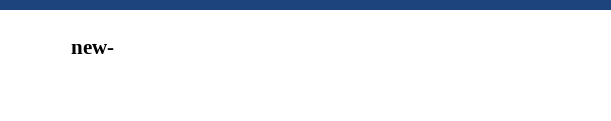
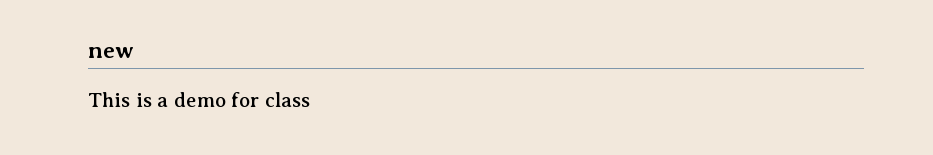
- new-
+ new
+ This is a demo for class

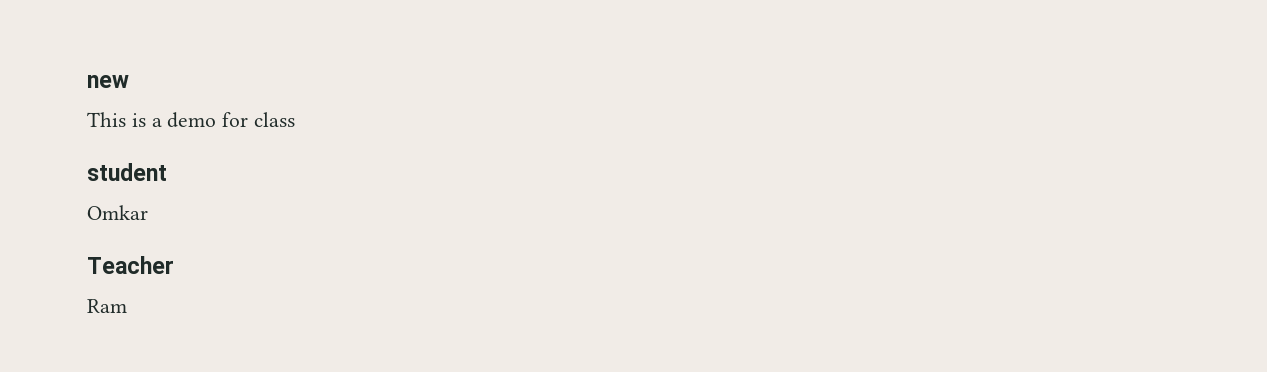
+ student
+ Omkar
+ Teacher
+ Ram

